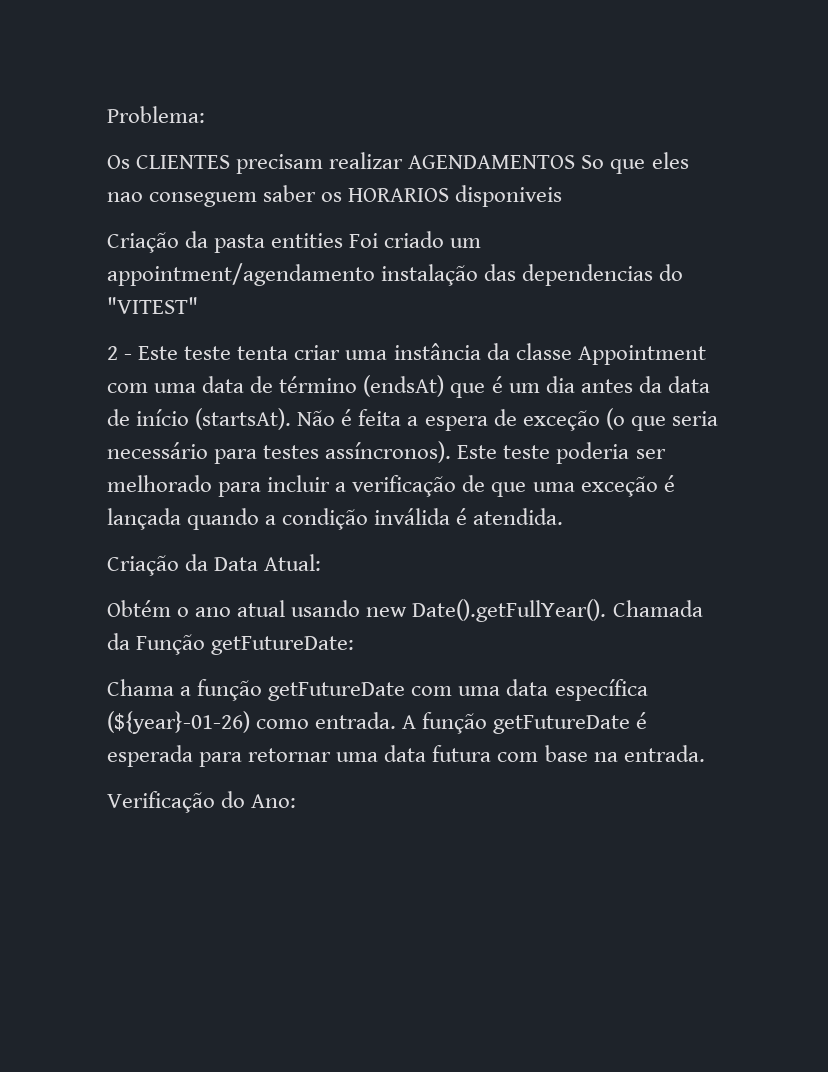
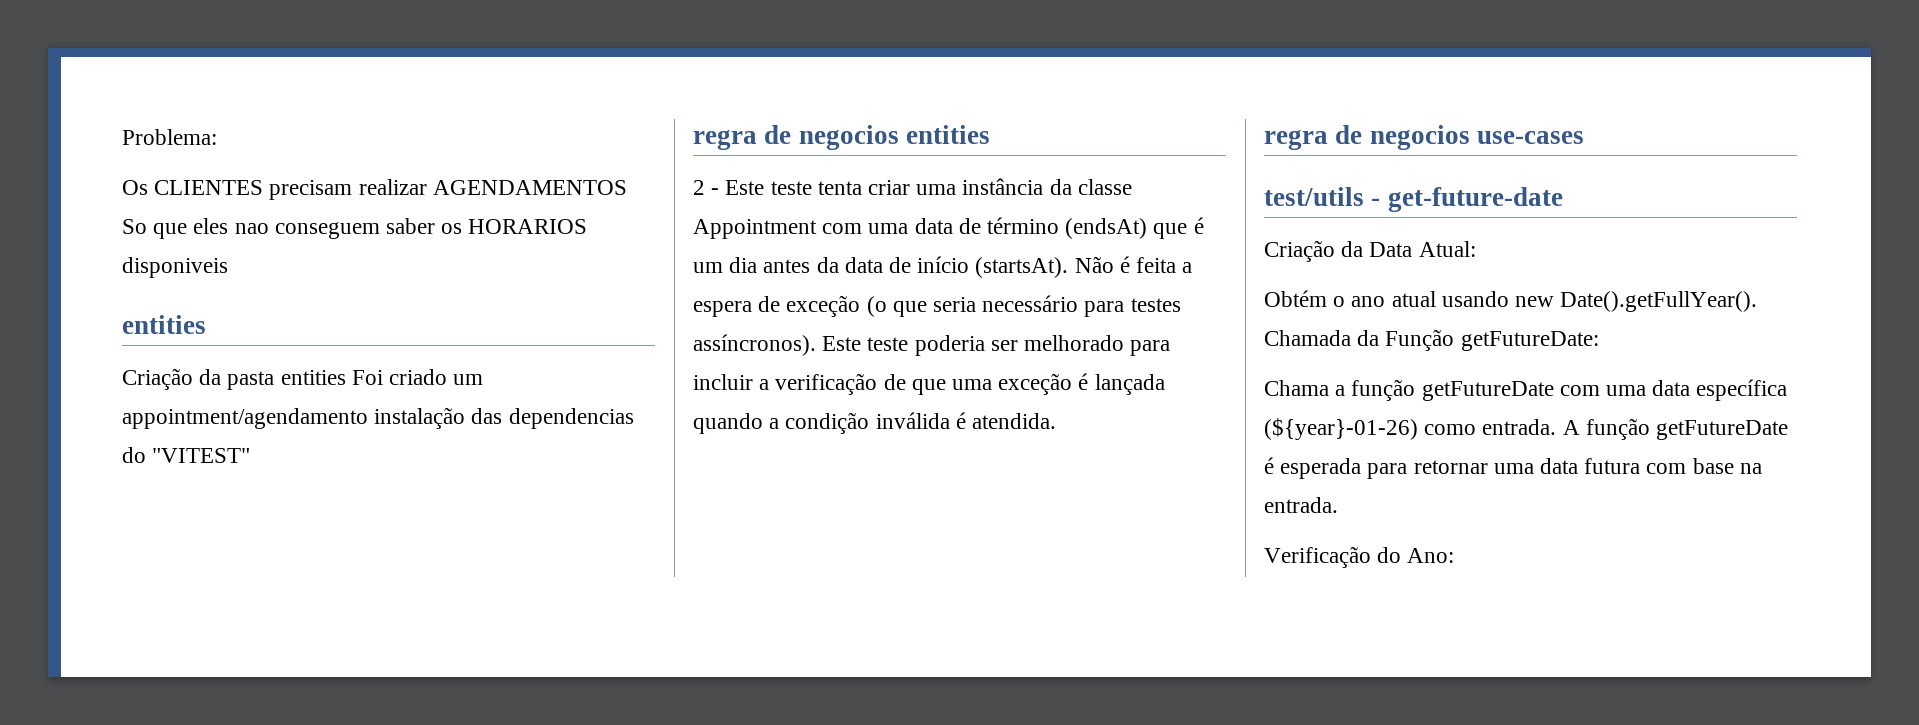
  Os CLIENTES precisam realizar AGENDAMENTOS So que eles nao conseguem saber os HORARIOS disponiveis
+ entities
+ regra de negocios entities
+ regra de negocios use-cases
+ test/utils - get-future-date

